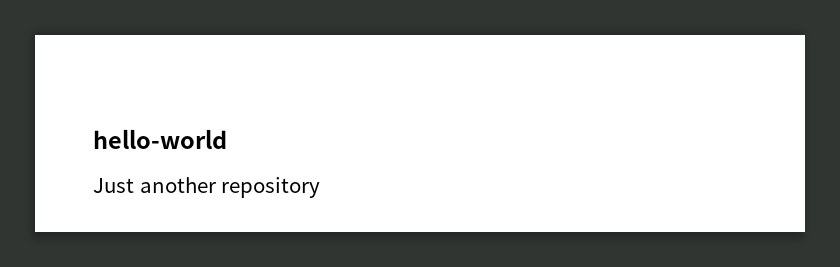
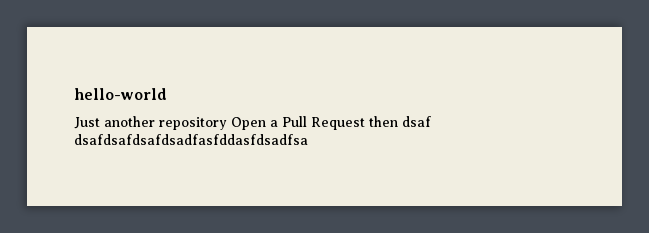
- Just another repository
+ Just another repository Open a Pull Request then dsaf dsafdsafdsafdsadfasfddasfdsadfsa

